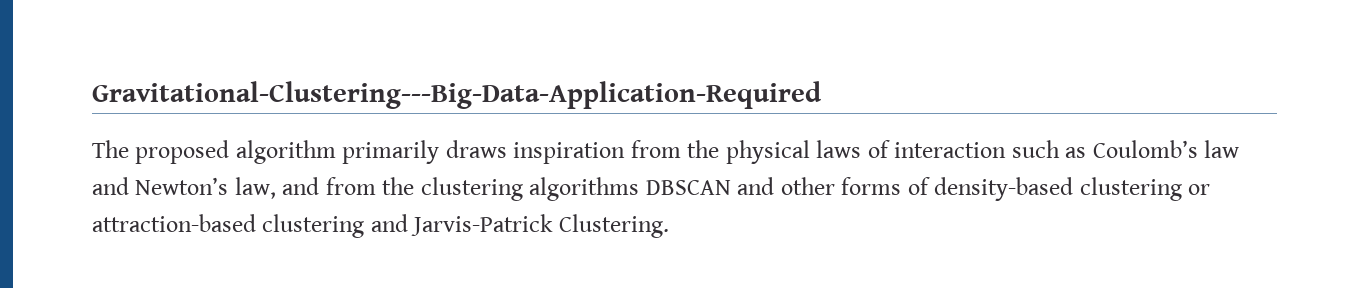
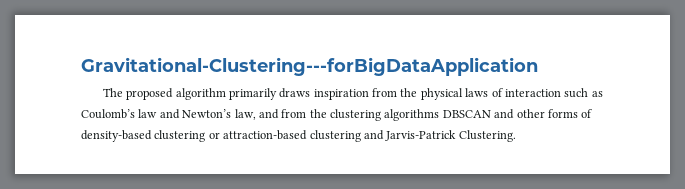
- Gravitational-Clustering---Big-Data-Application-Required
+ Gravitational-Clustering---forBigDataApplication

